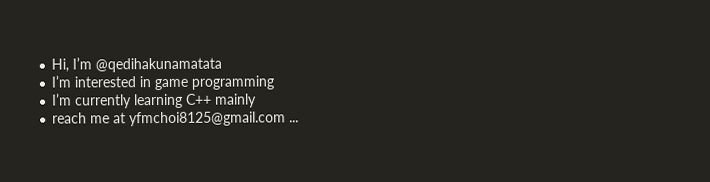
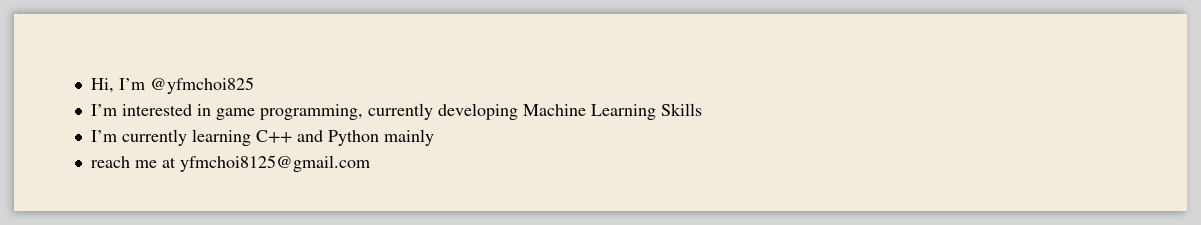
- Hi, I’m @qedihakunamatata
+ Hi, I’m @yfmchoi825
- I’m interested in game programming
+ I’m interested in game programming, currently developing Machine Learning Skills
- I’m currently learning C++ mainly
+ I’m currently learning C++ and Python mainly
- reach me at yfmchoi8125@gmail.com ...
+ reach me at yfmchoi8125@gmail.com

